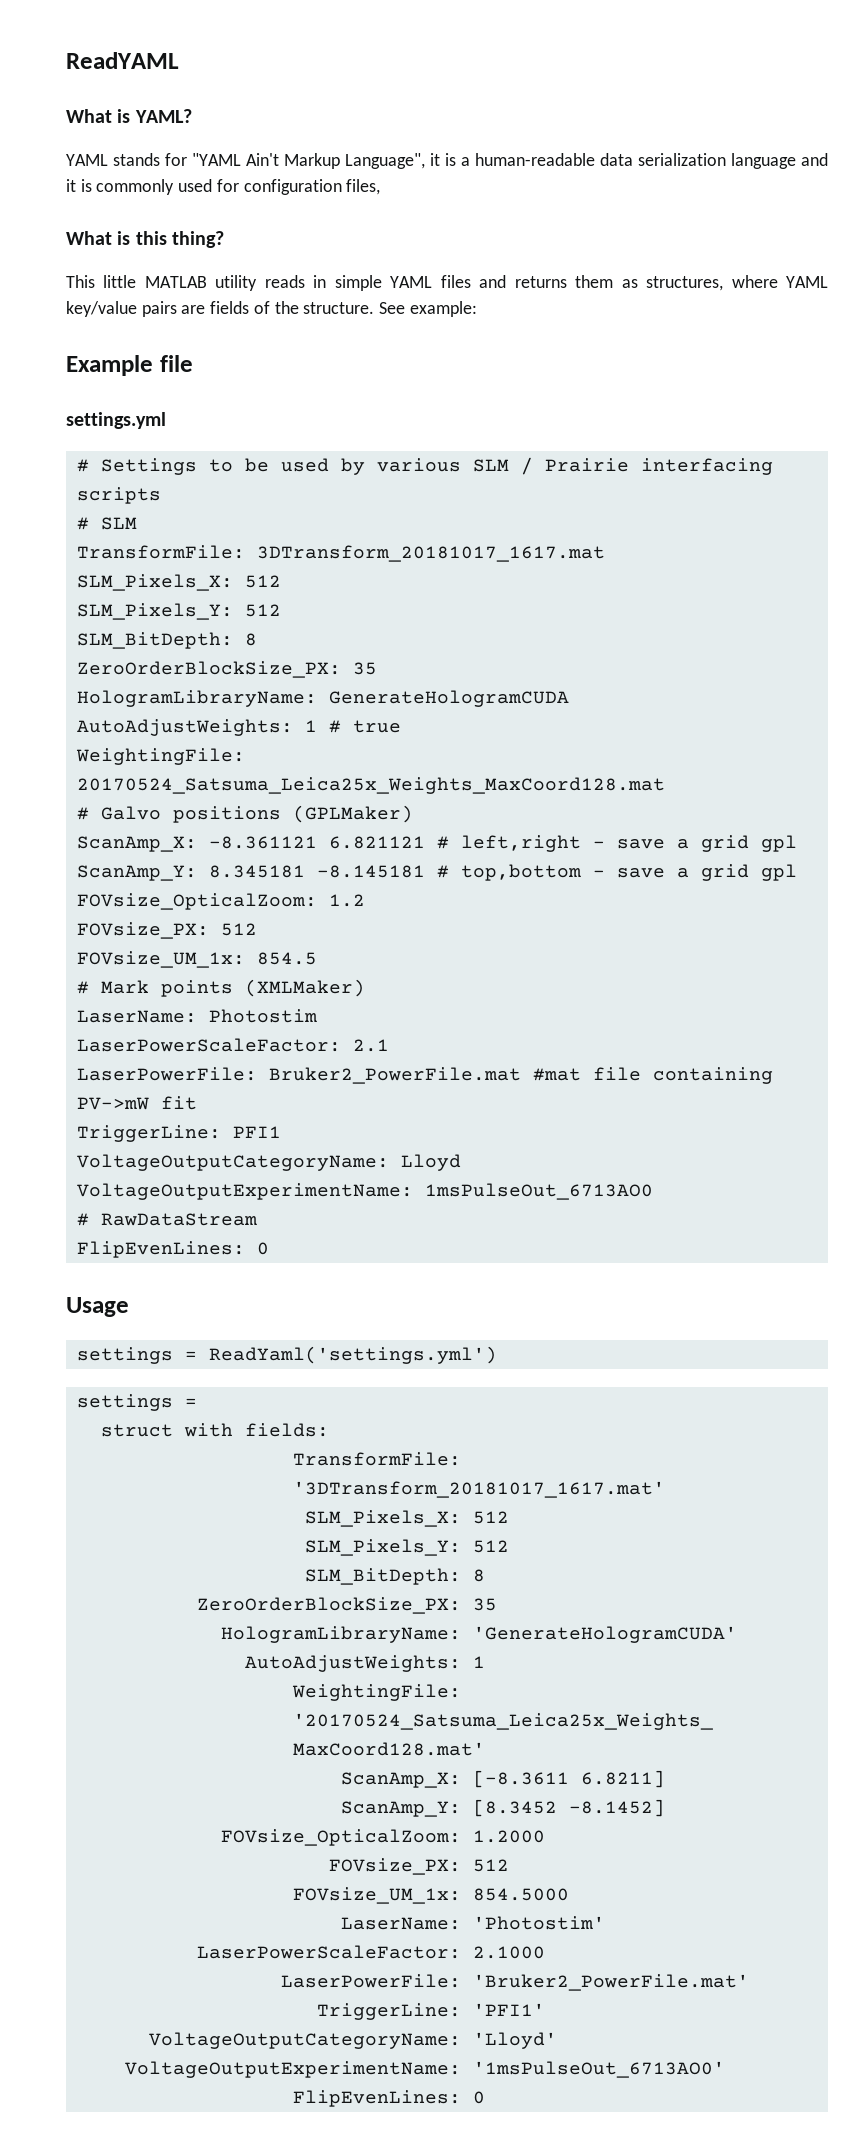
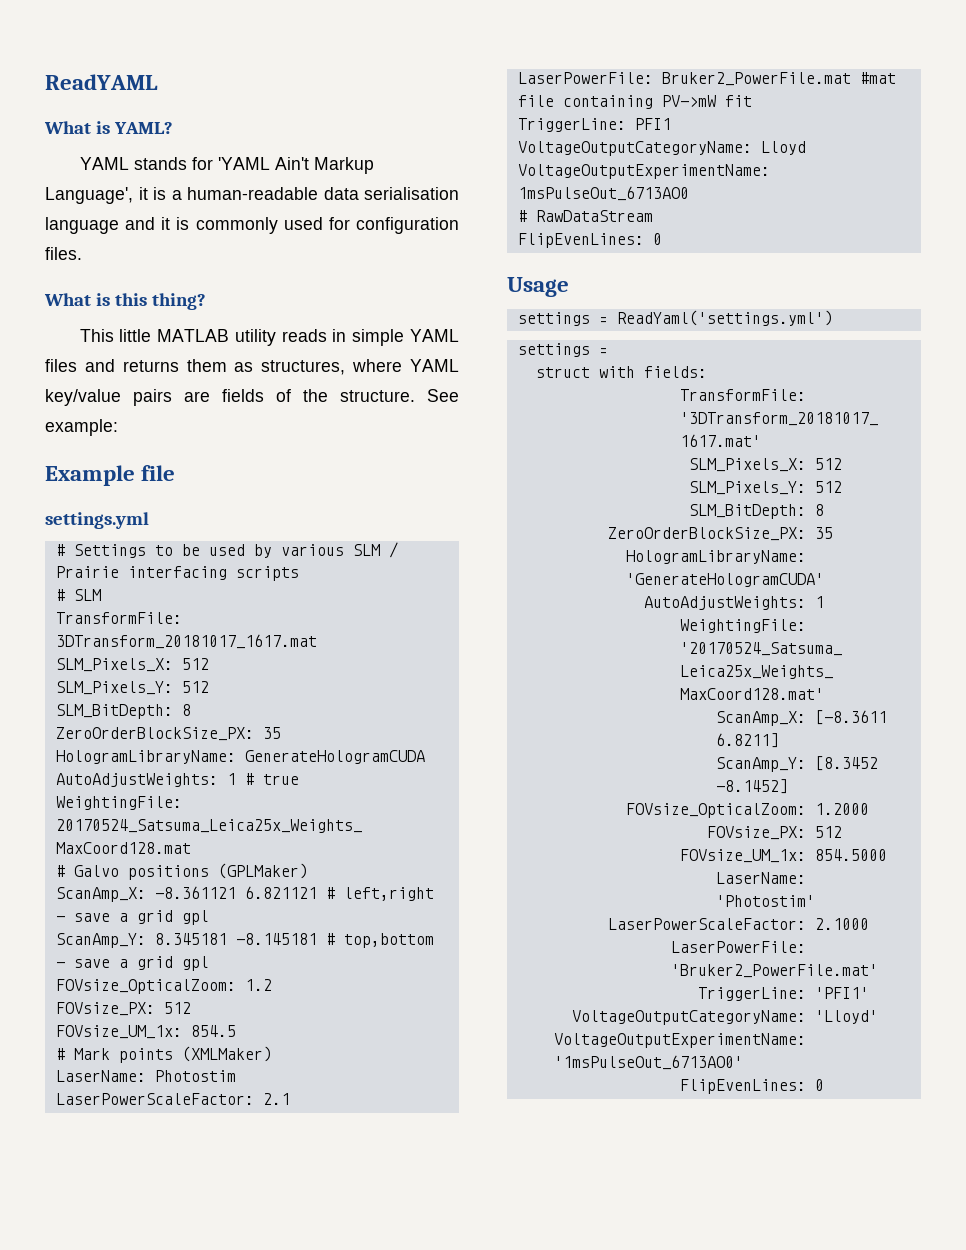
- YAML stands for "YAML Ain't Markup Language", it is a human-readable data serialization language and it is commonly used for configuration files,
+ YAML stands for 'YAML Ain't Markup Language', it is a human-readable data serialisation language and it is commonly used for configuration files.

